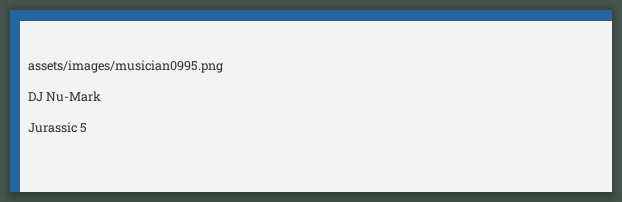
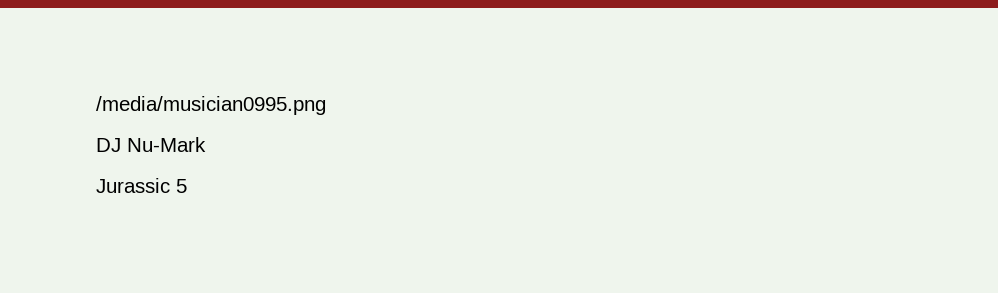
- assets/images/musician0995.png
+ /media/musician0995.png

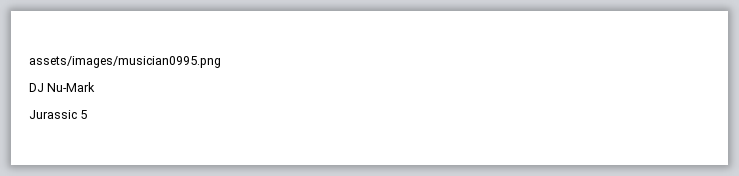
- /media/musician0995.png
+ assets/images/musician0995.png

